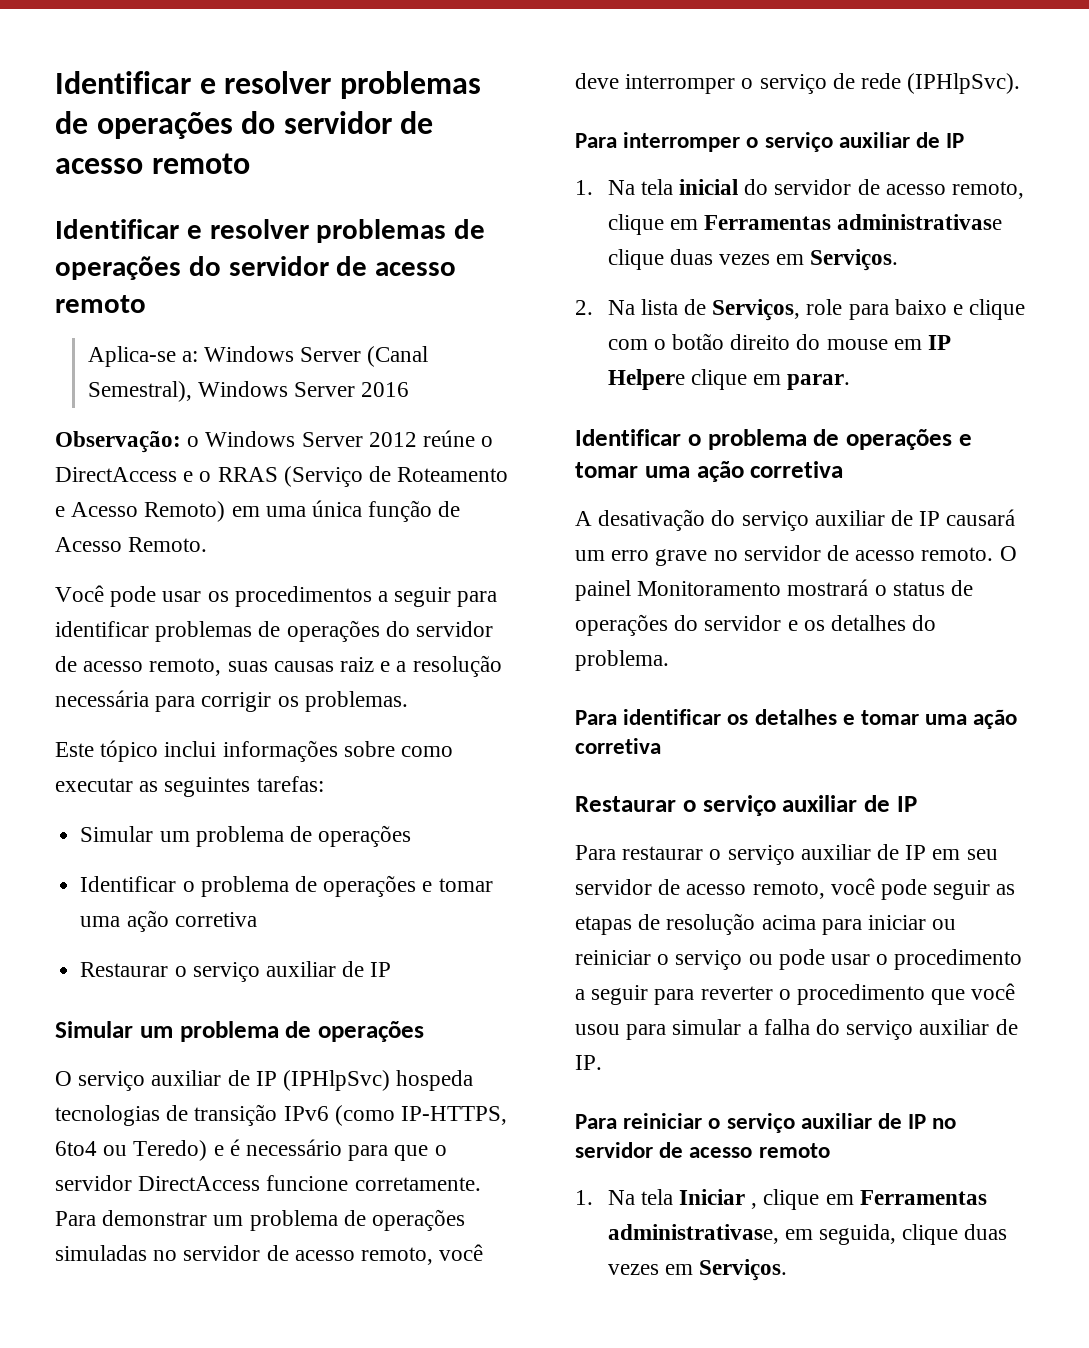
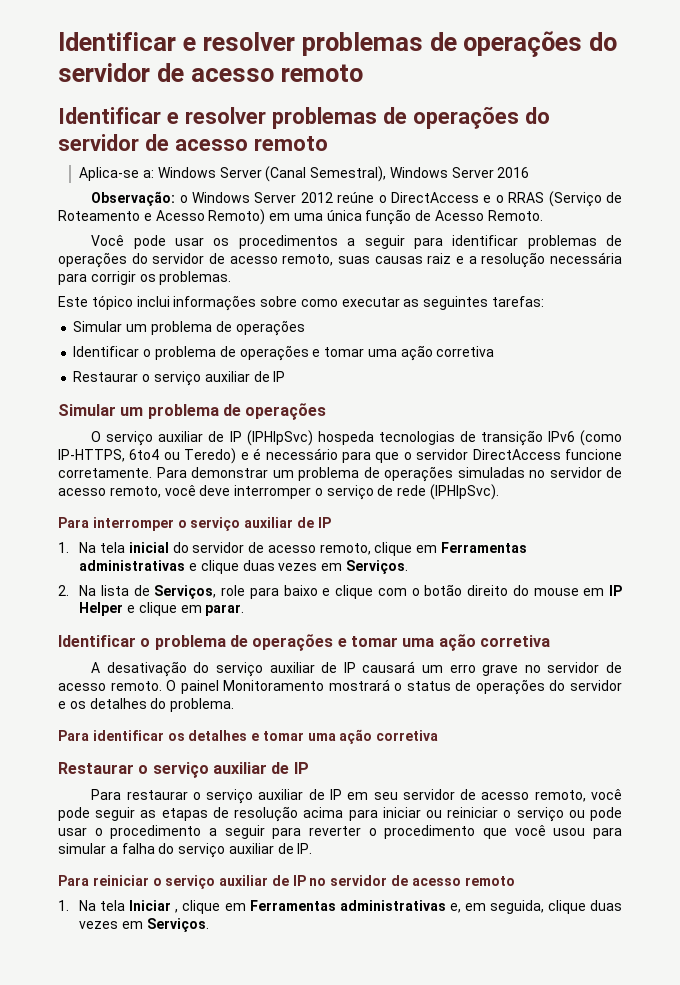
- 1. Na tela inicial do servidor de acesso remoto, clique em Ferramentas administrativase clique duas vezes em Serviços.
+ 1. Na tela inicial do servidor de acesso remoto, clique em Ferramentas administrativas e clique duas vezes em Serviços.
- 2. Na lista de Serviços, role para baixo e clique com o botão direito do mouse em IP Helpere clique em parar.
+ 2. Na lista de Serviços, role para baixo e clique com o botão direito do mouse em IP Helper e clique em parar.
- 1. Na tela Iniciar , clique em Ferramentas administrativase, em seguida, clique duas vezes em Serviços.
+ 1. Na tela Iniciar , clique em Ferramentas administrativas e, em seguida, clique duas vezes em Serviços.

